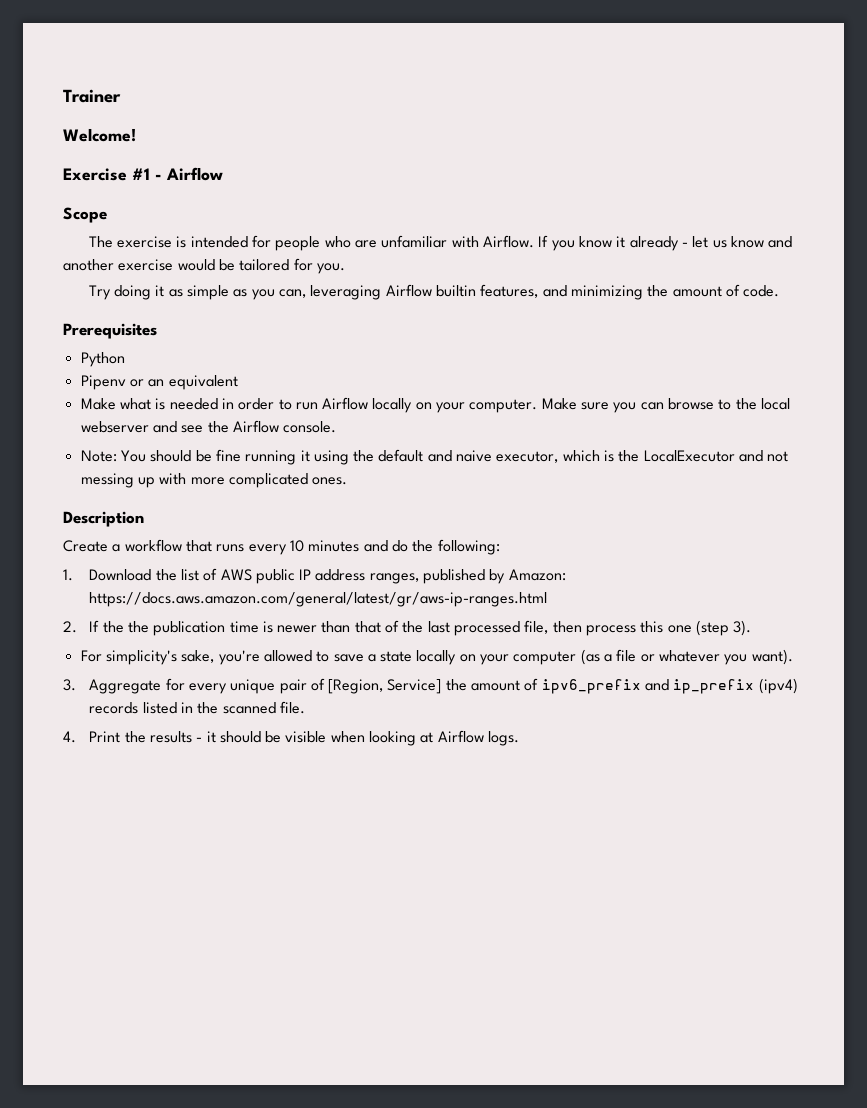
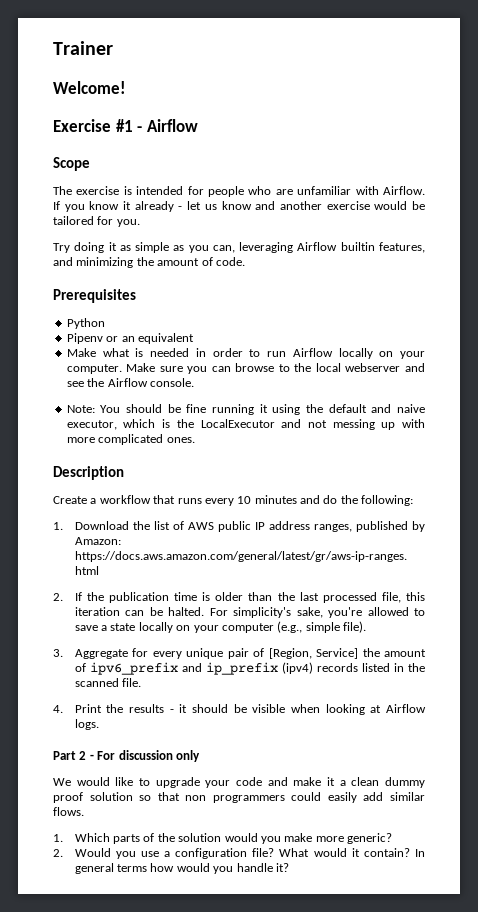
- 2. If the the publication time is newer than that of the last processed file, then process this one (step 3).
- For simplicity's sake, you're allowed to save a state locally on your computer (as a file or whatever you want).
+ 2. If the publication time is older than the last processed file, this iteration can be halted. For simplicity's sake, you're allowed to save a state locally on your computer (e.g., simple file).
+ Part 2 - For discussion only
+ We would like to upgrade your code and make it a clean dummy proof solution so that non programmers could easily add similar flows.
+ 1. Which parts of the solution would you make more generic?
+ 2. Would you use a configuration file? What would it contain? In general terms how would you handle it?

